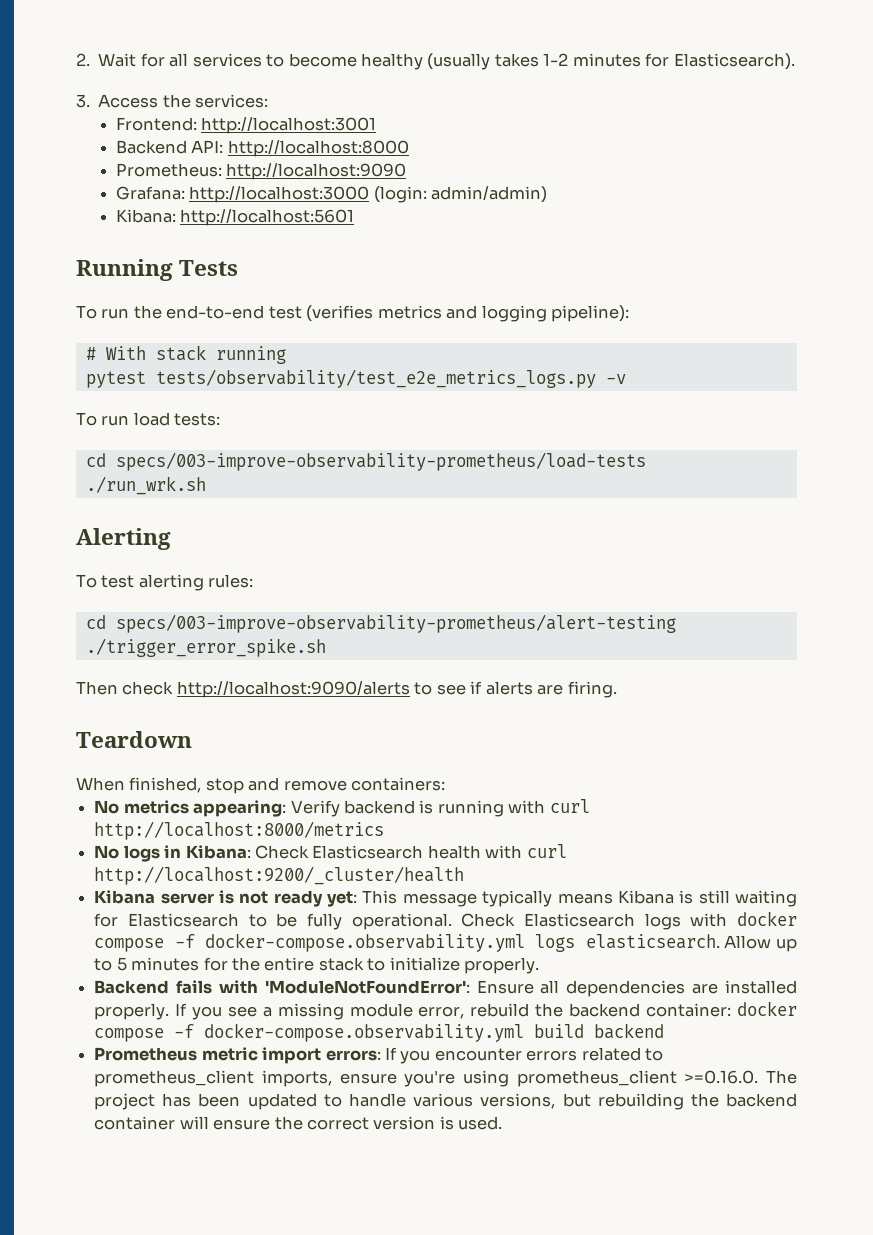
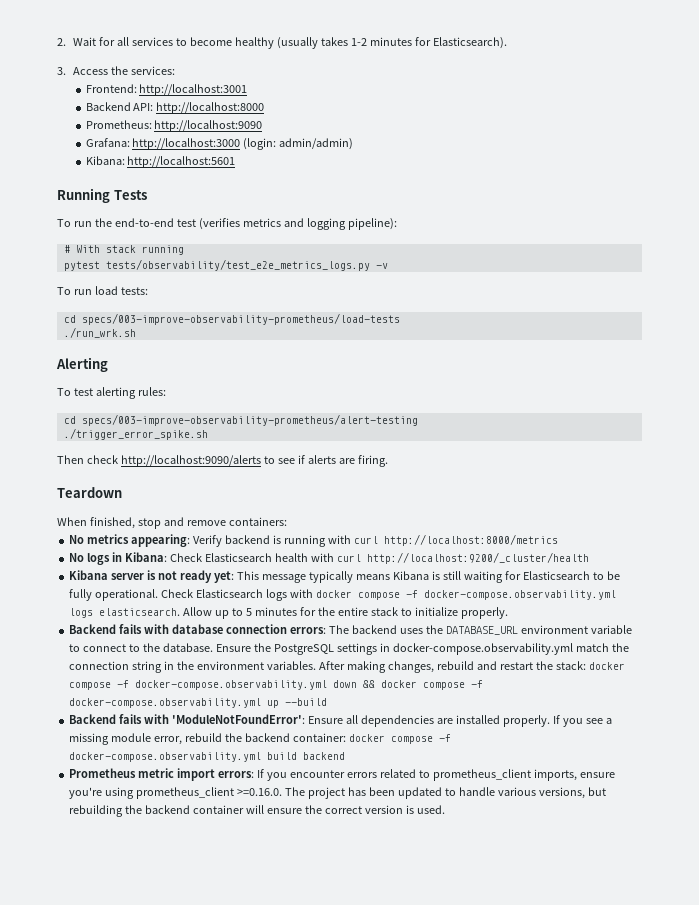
+ Backend fails with database connection errors: The backend uses the DATABASE_URL environment variable to connect to the database. Ensure the PostgreSQL settings in docker-compose.observability.yml match the connection string in the environment variables. After making changes, rebuild and restart the stack: docker compose -f docker-compose.observability.yml down && docker compose -f docker-compose.observability.yml up --build

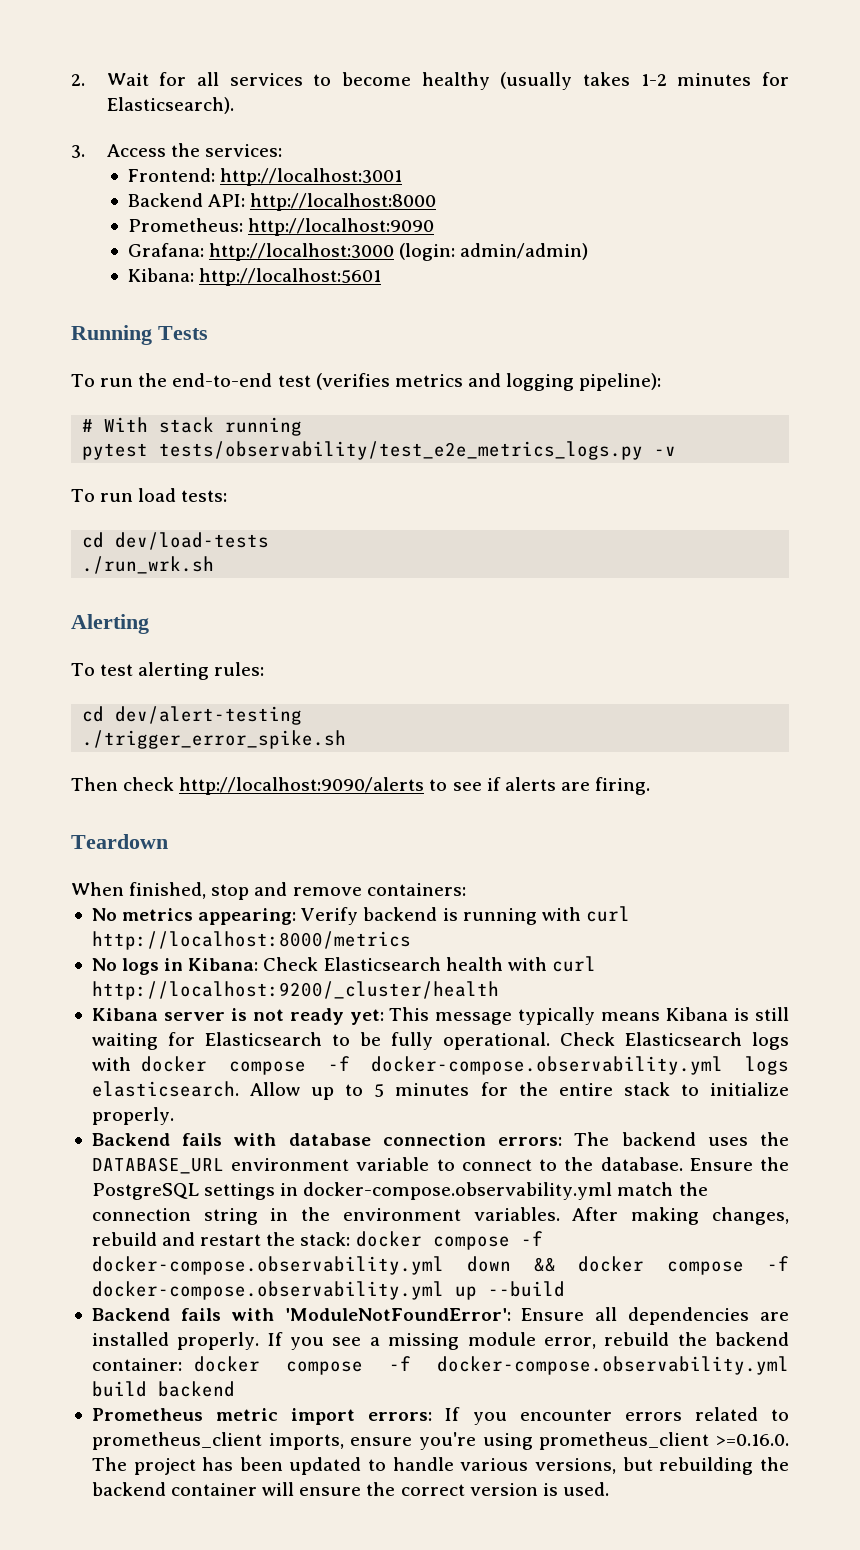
- cd specs/003-improve-observability-prometheus/load-tests
+ cd dev/load-tests
- cd specs/003-improve-observability-prometheus/alert-testing
+ cd dev/alert-testing

